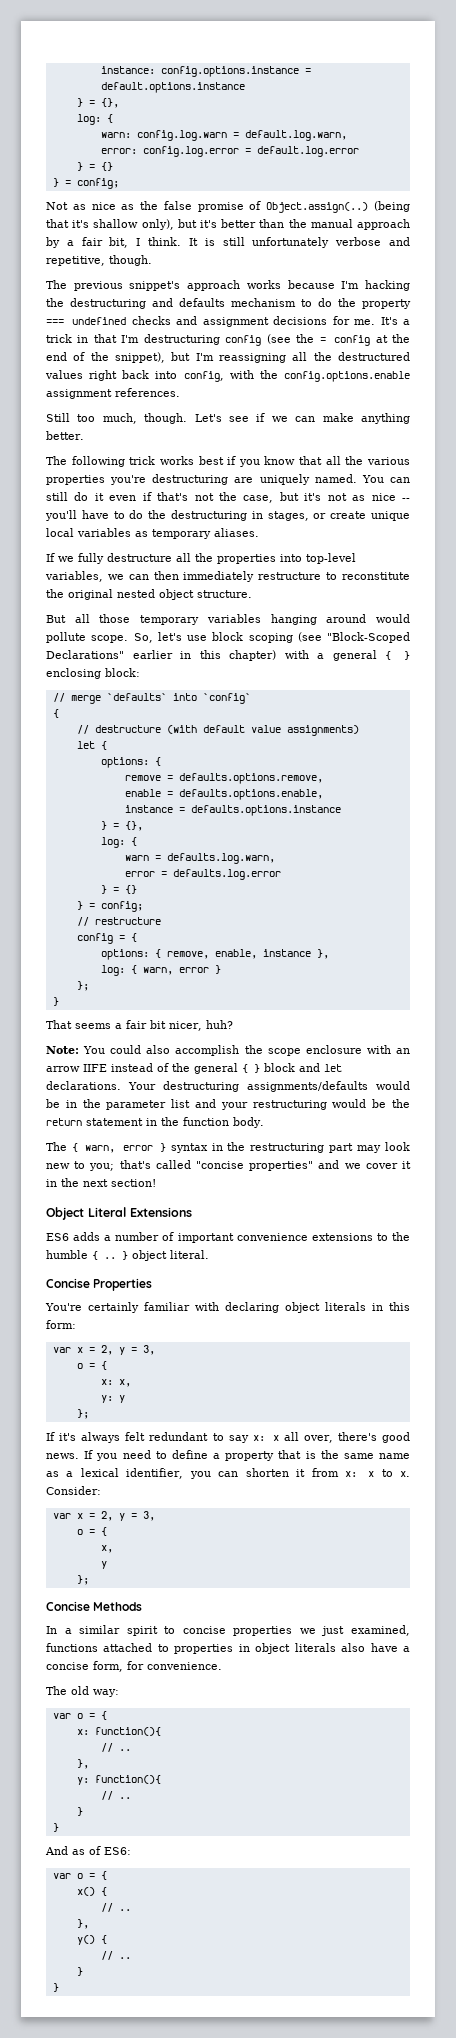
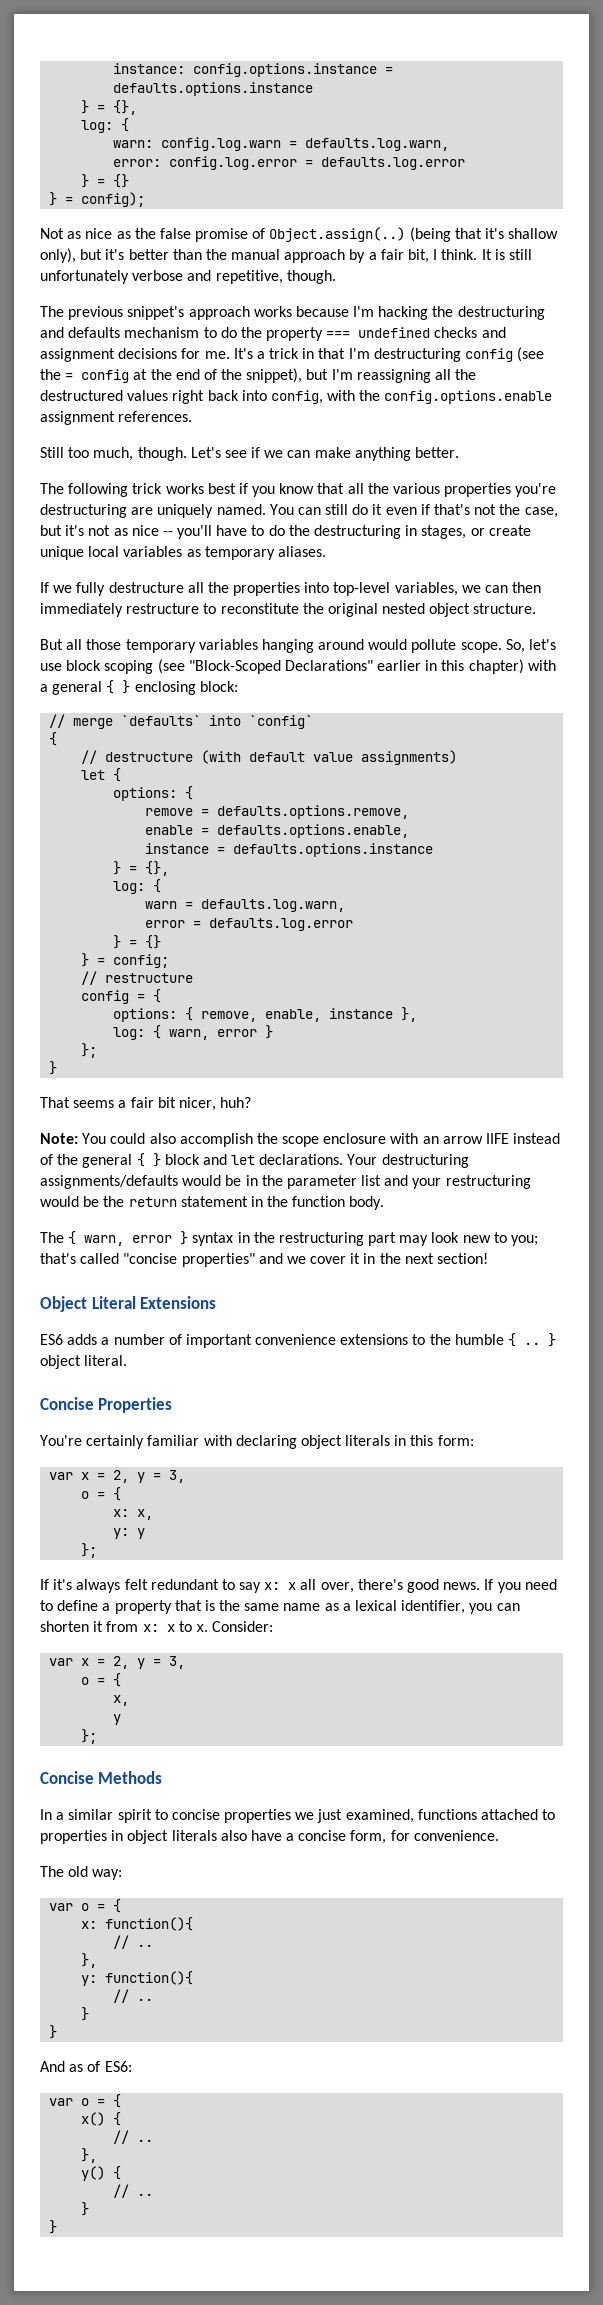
- instance: config.options.instance = default.options.instance
+ instance: config.options.instance = defaults.options.instance
- warn: config.log.warn = default.log.warn,
+ warn: config.log.warn = defaults.log.warn,
- error: config.log.error = default.log.error
+ error: config.log.error = defaults.log.error
  } = {}
- } = config;
+ } = config);

